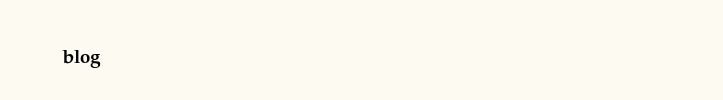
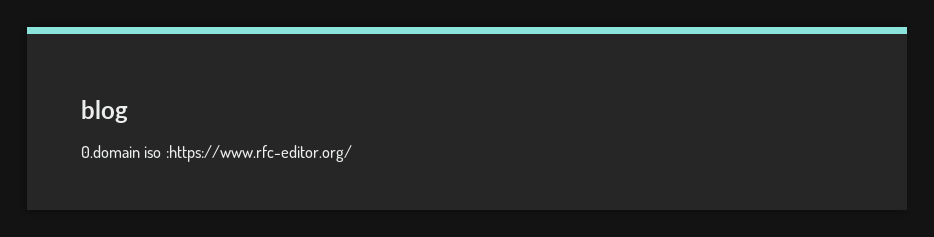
+ 0.domain iso :https://www.rfc-editor.org/

